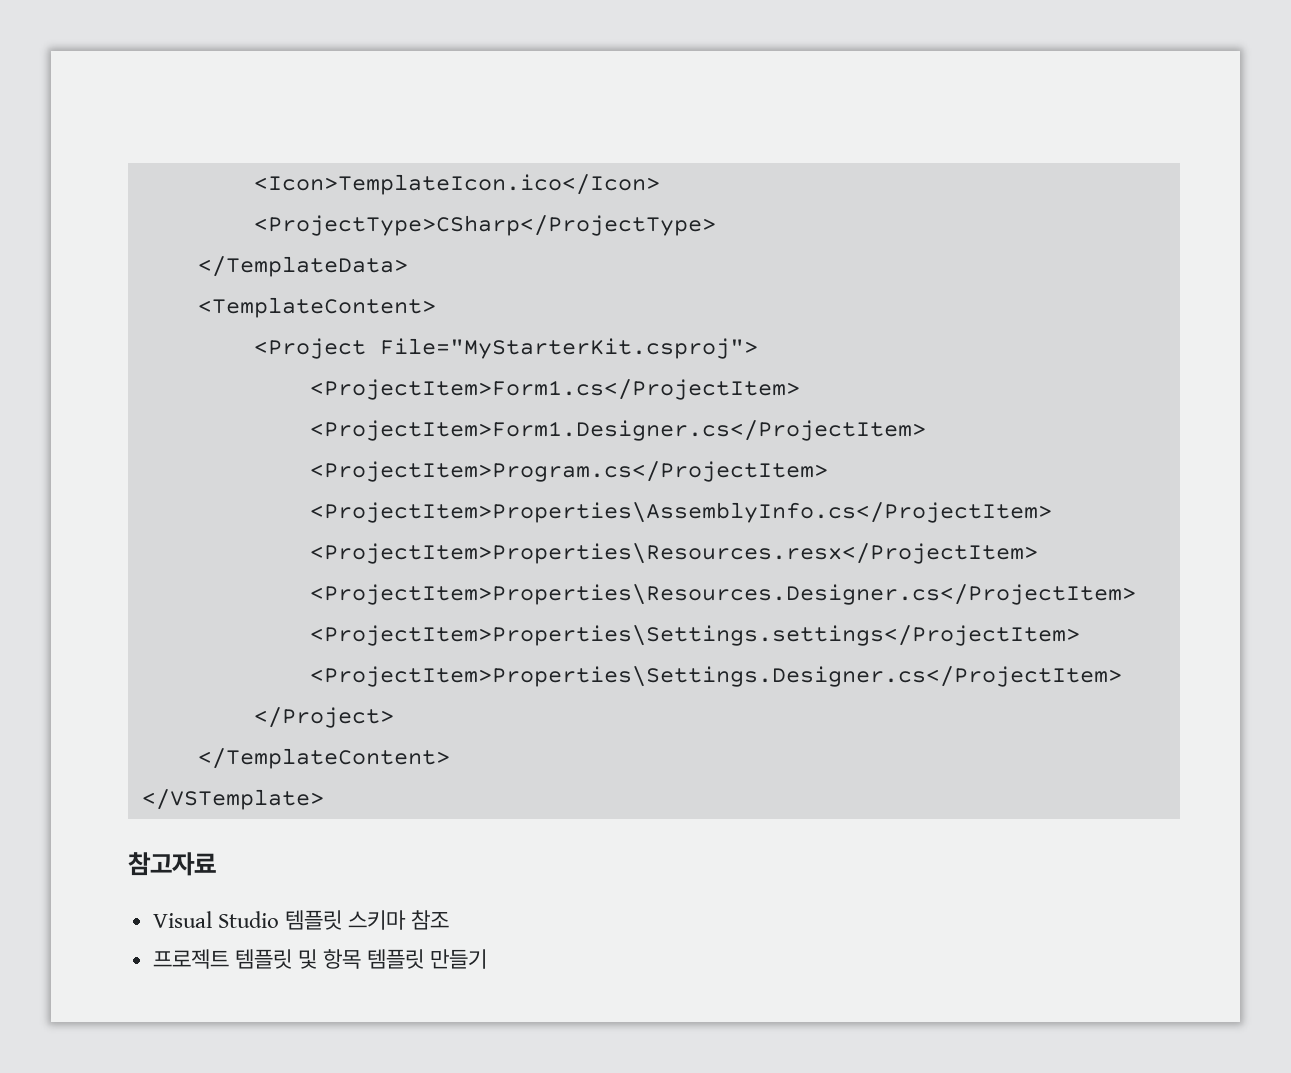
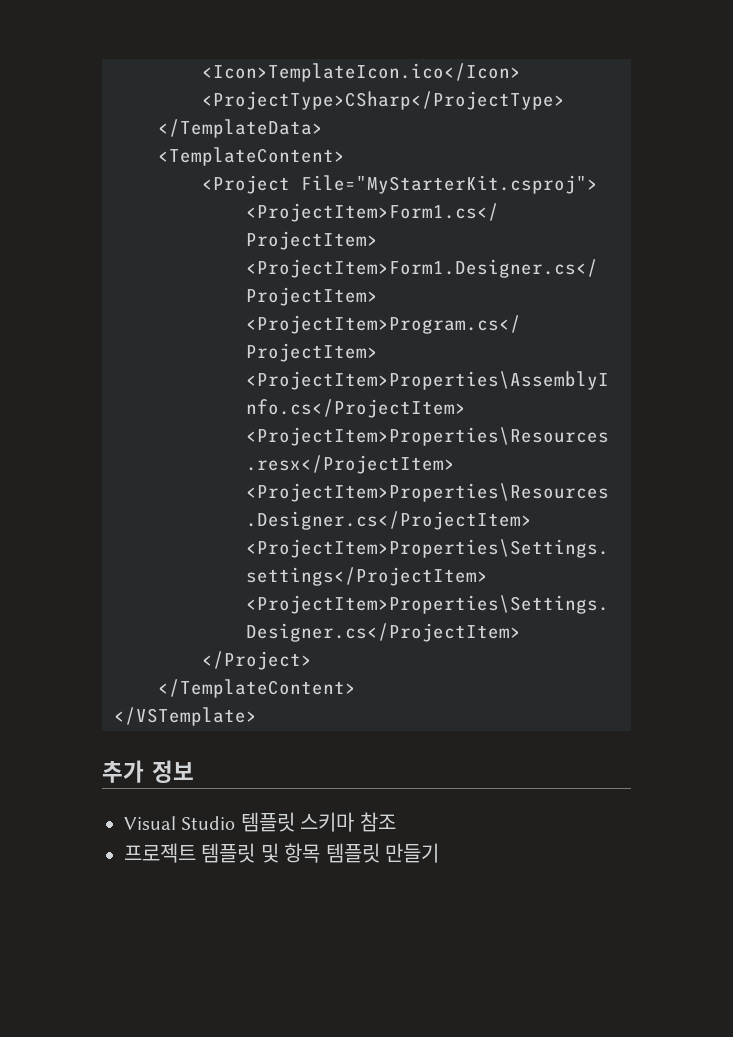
- 참고자료
+ 추가 정보

